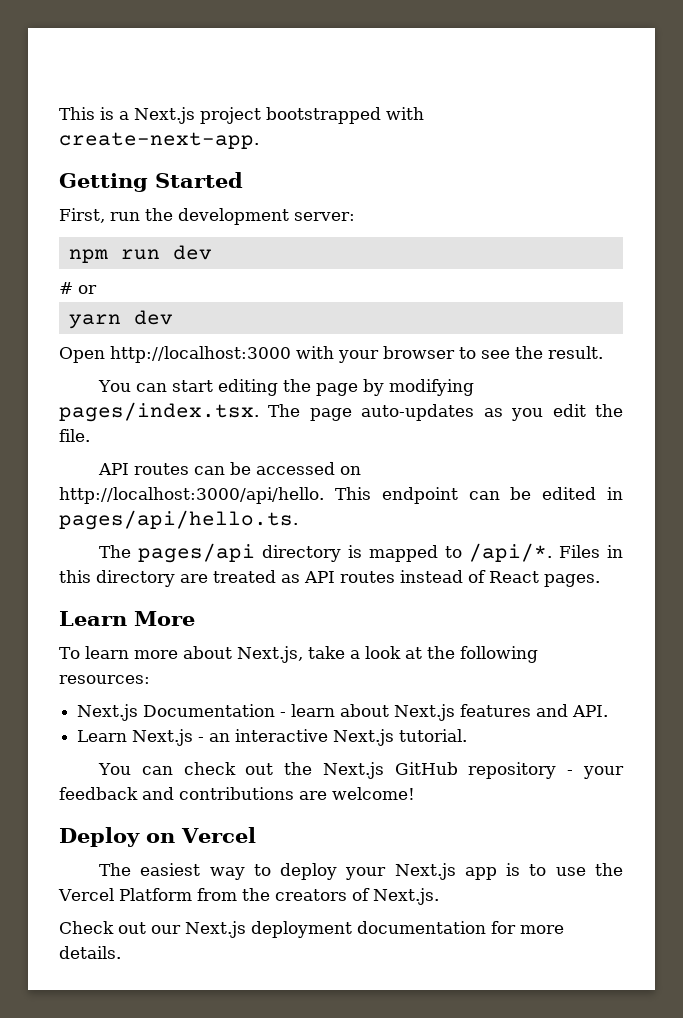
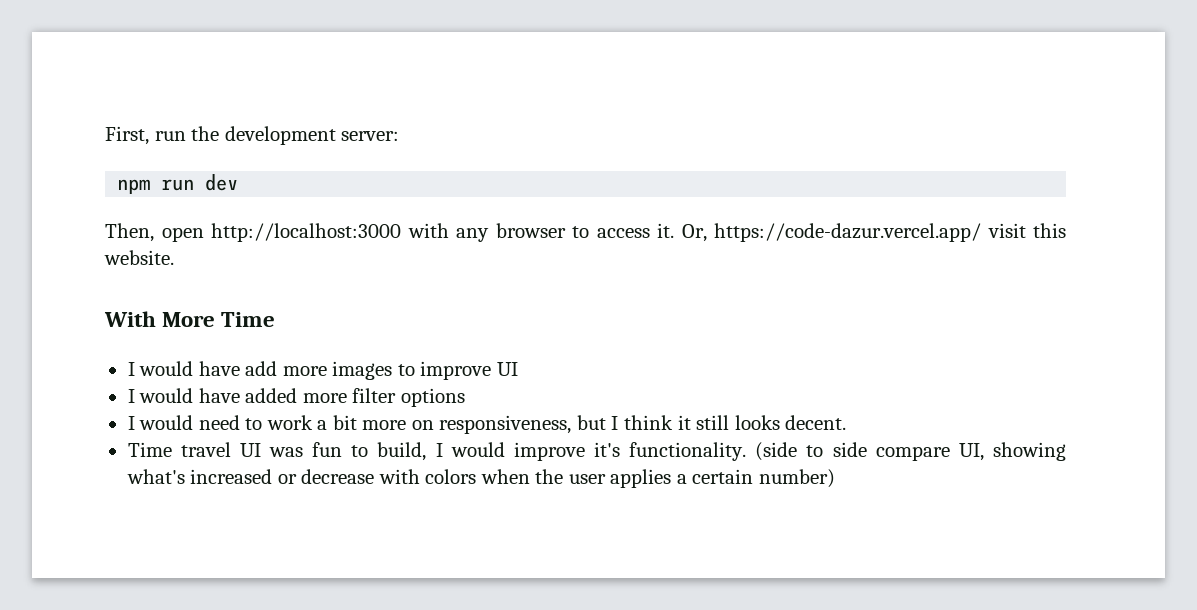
- This is a Next.js project bootstrapped with create-next-app.
- Getting Started
- # or
- yarn dev
- Open http://localhost:3000 with your browser to see the result.
- You can start editing the page by modifying pages/index.tsx. The page auto-updates as you edit the file.
- API routes can be accessed on http://localhost:3000/api/hello. This endpoint can be edited in pages/api/hello.ts.
- The pages/api directory is mapped to /api/*. Files in this directory are treated as API routes instead of React pages.
- Learn More
- To learn more about Next.js, take a look at the following resources:
- Next.js Documentation - learn about Next.js features and API.
- Learn Next.js - an interactive Next.js tutorial.
- You can check out the Next.js GitHub repository - your feedback and contributions are welcome!
- Deploy on Vercel
- The easiest way to deploy your Next.js app is to use the Vercel Platform from the creators of Next.js.
- Check out our Next.js deployment documentation for more details.
+ Then, open http://localhost:3000 with any browser to access it. Or, https://code-dazur.vercel.app/ visit this website.
+ With More Time
+ I would have add more images to improve UI
+ I would have added more filter options
+ I would need to work a bit more on responsiveness, but I think it still looks decent.
+ Time travel UI was fun to build, I would improve it's functionality. (side to side compare UI, showing what's increased or decrease with colors when the user applies a certain number)

